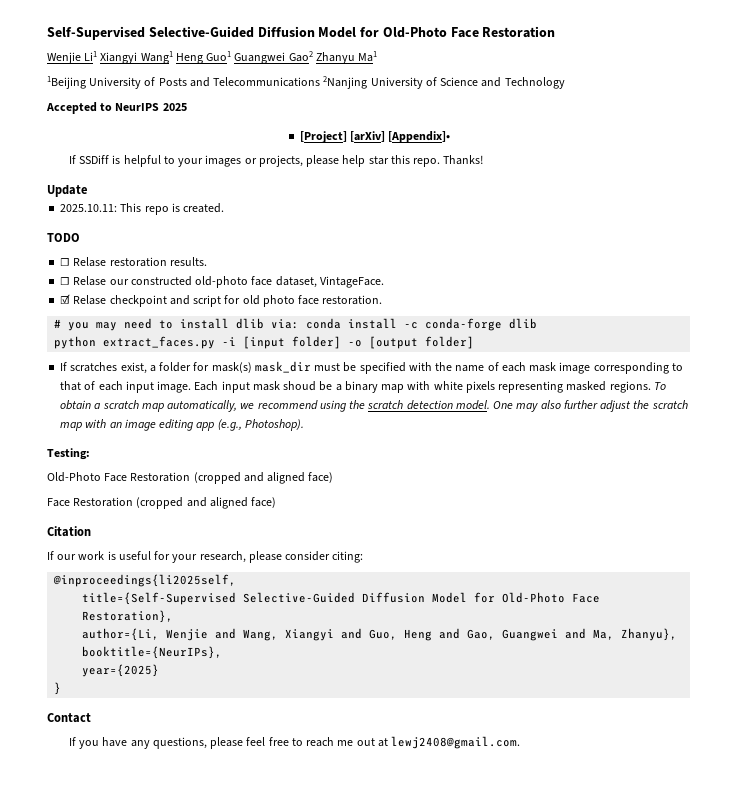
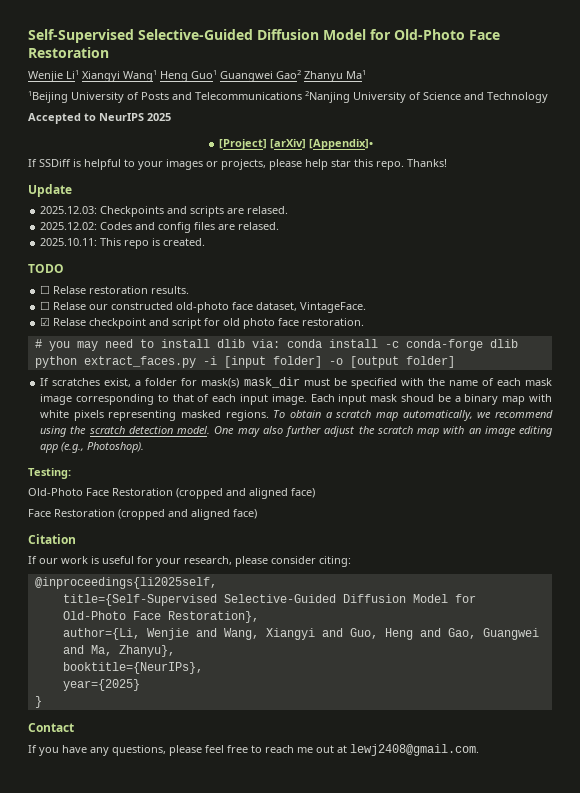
+ 2025.12.03: Checkpoints and scripts are relased.
+ 2025.12.02: Codes and config files are relased.

